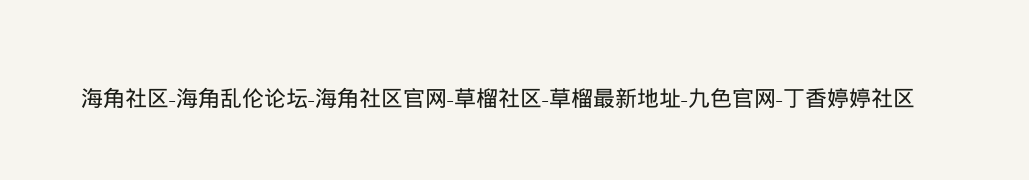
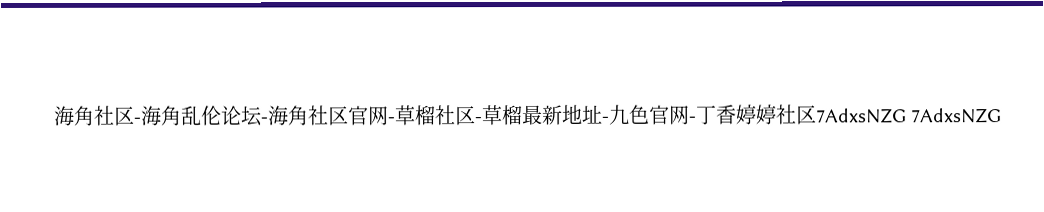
- 海角社区-海角乱伦论坛-海角社区官网-草榴社区-草榴最新地址-九色官网-丁香婷婷社区
+ 海角社区-海角乱伦论坛-海角社区官网-草榴社区-草榴最新地址-九色官网-丁香婷婷社区7AdxsNZG 7AdxsNZG

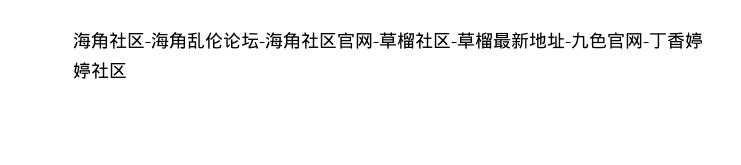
- 海角社区-海角乱伦论坛-海角社区官网-草榴社区-草榴最新地址-九色官网-丁香婷婷社区7AdxsNZG 7AdxsNZG
+ 海角社区-海角乱伦论坛-海角社区官网-草榴社区-草榴最新地址-九色官网-丁香婷婷社区

